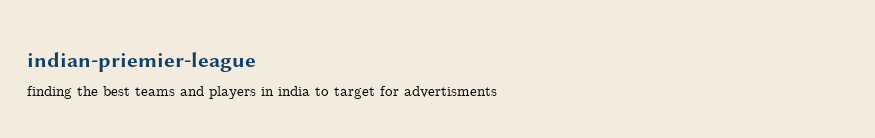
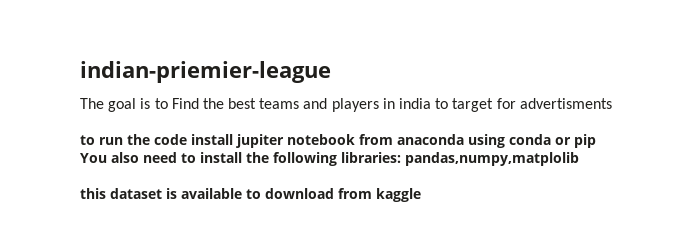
- finding the best teams and players in india to target for advertisments
+ The goal is to Find the best teams and players in india to target for advertisments
+ to run the code install jupiter notebook from anaconda using conda or pip You also need to install the following libraries: pandas,numpy,matplolib
+ this dataset is available to download from kaggle

